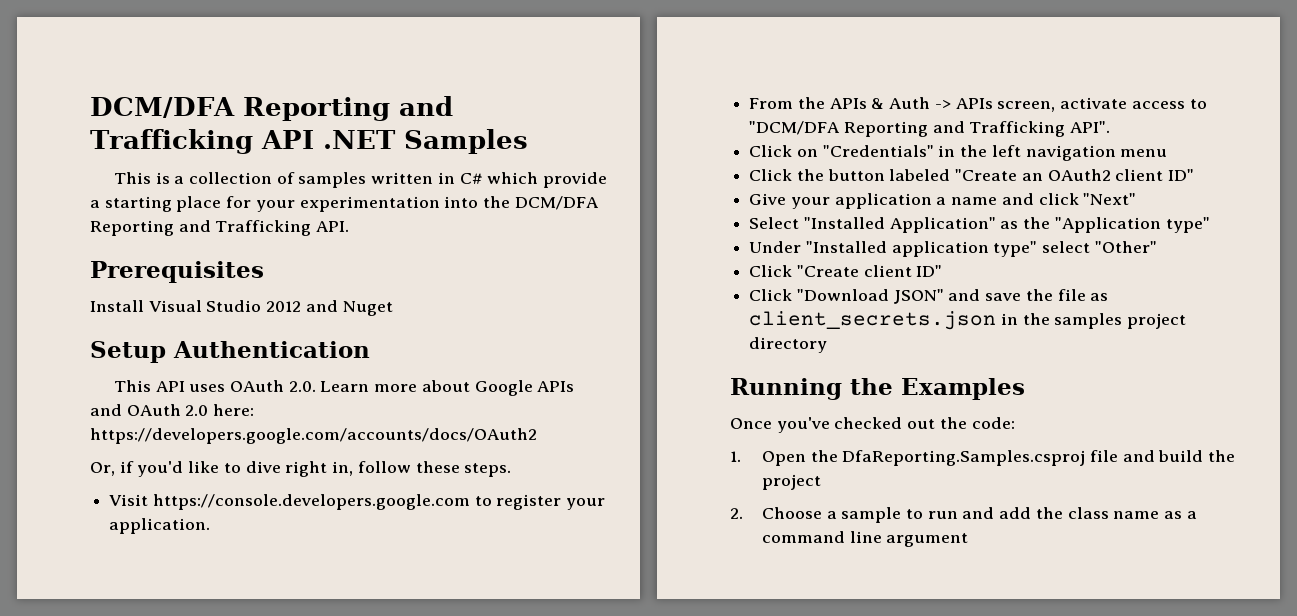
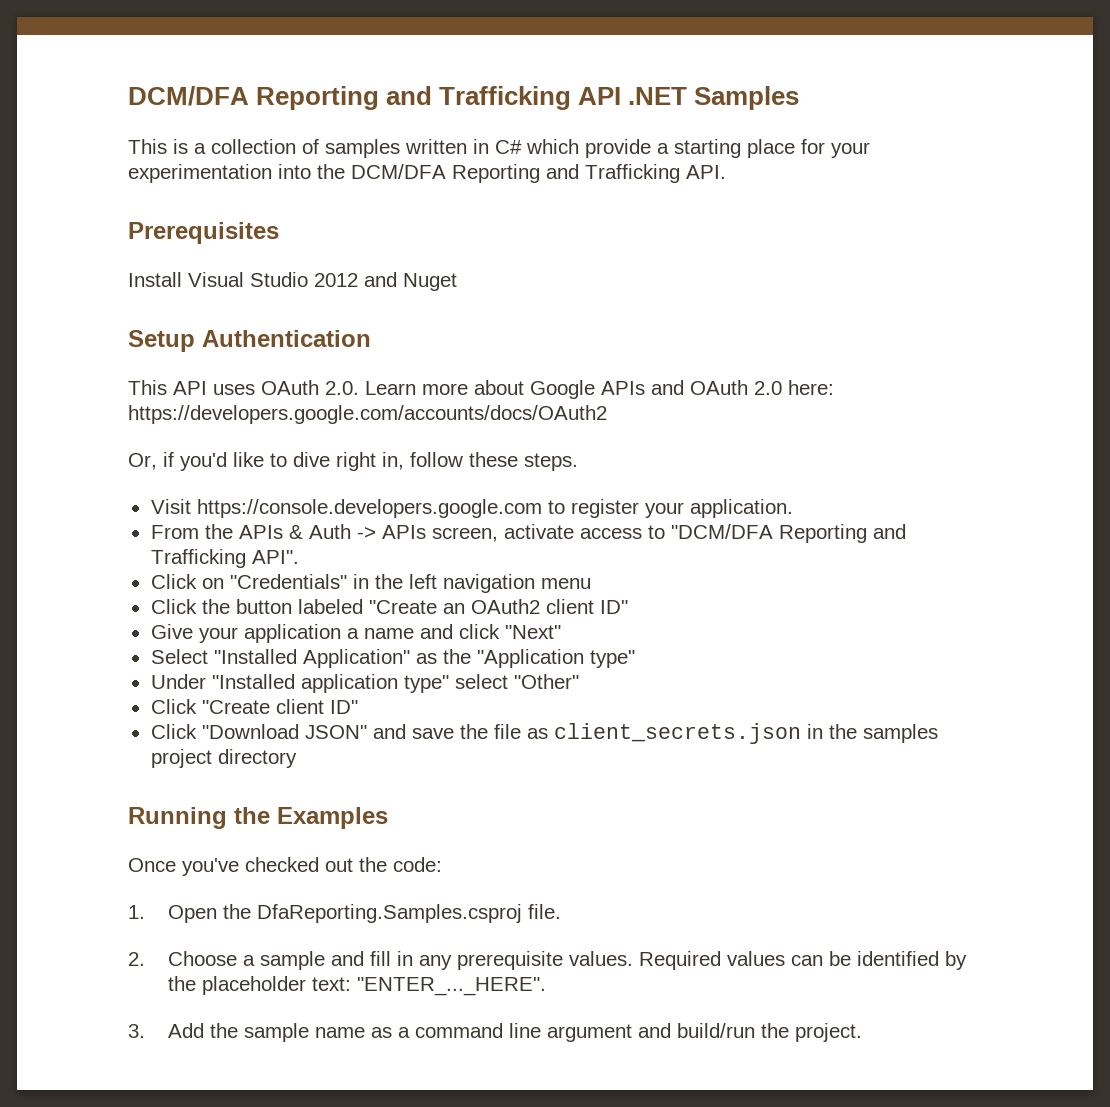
- 1. Open the DfaReporting.Samples.csproj file and build the project
+ 1. Open the DfaReporting.Samples.csproj file.
- 2. Choose a sample to run and add the class name as a command line argument
+ 2. Choose a sample and fill in any prerequisite values. Required values can be identified by the placeholder text: "ENTER_..._HERE".
+ 3. Add the sample name as a command line argument and build/run the project.

